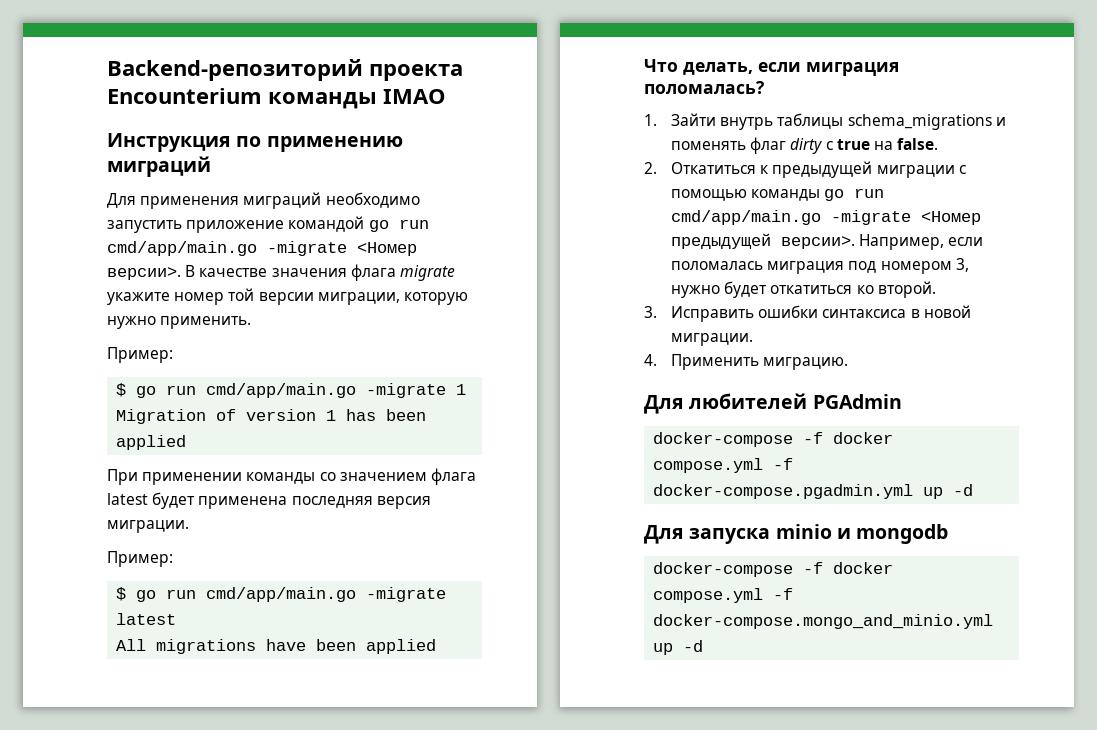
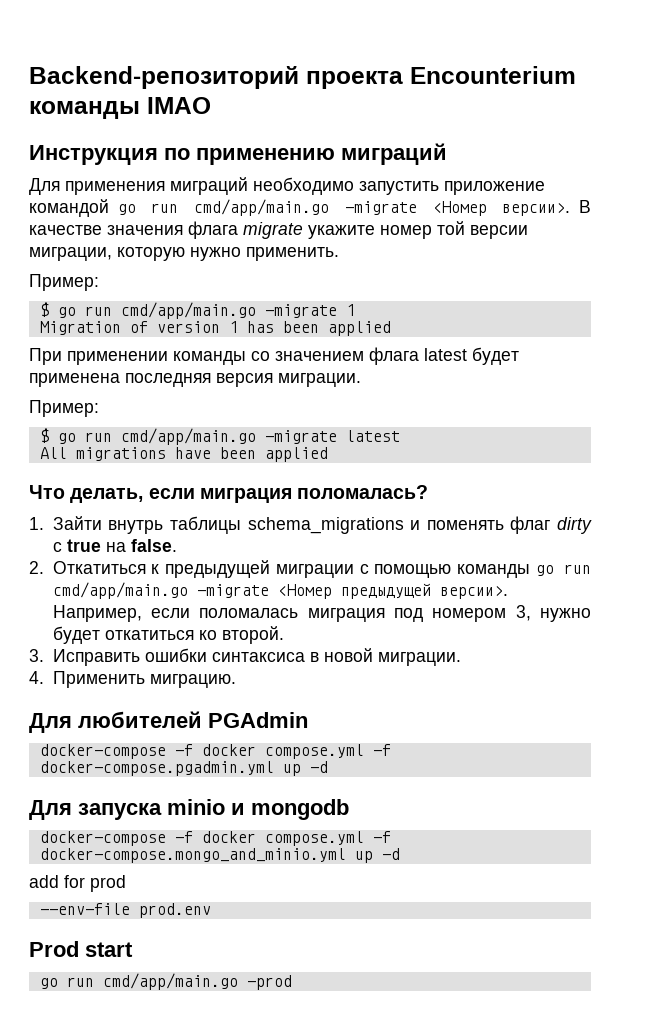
+ add for prod
+ --env-file prod.env
+ Prod start
+ go run cmd/app/main.go -prod

